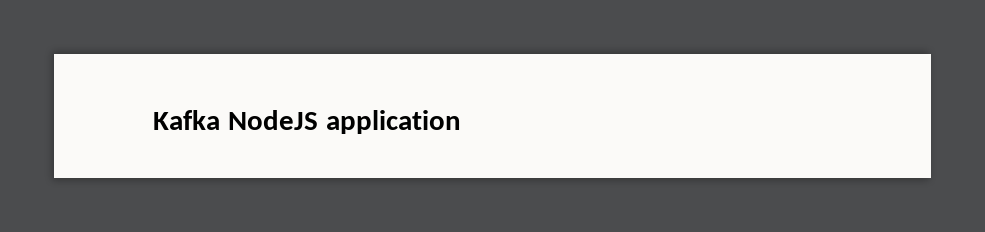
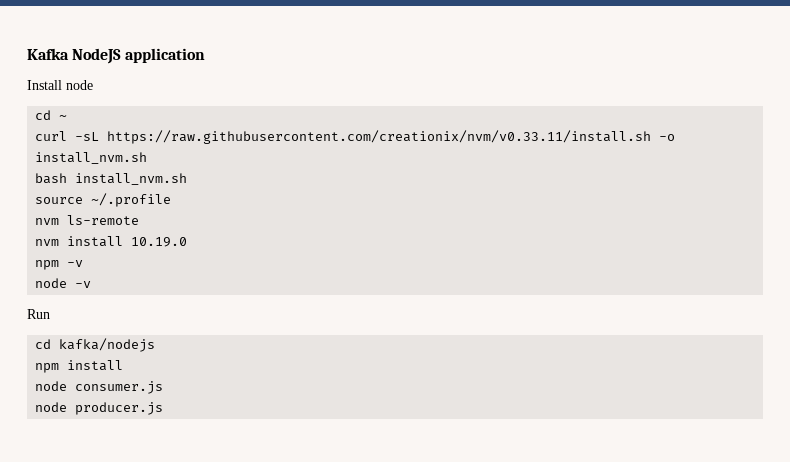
+ Install node
+ cd ~
+ curl -sL https://raw.githubusercontent.com/creationix/nvm/v0.33.11/install.sh -o install_nvm.sh
+ bash install_nvm.sh
+ source ~/.profile
+ nvm ls-remote
+ nvm install 10.19.0
+ npm -v
+ node -v
+ Run
+ cd kafka/nodejs
+ npm install
+ node consumer.js
+ node producer.js

